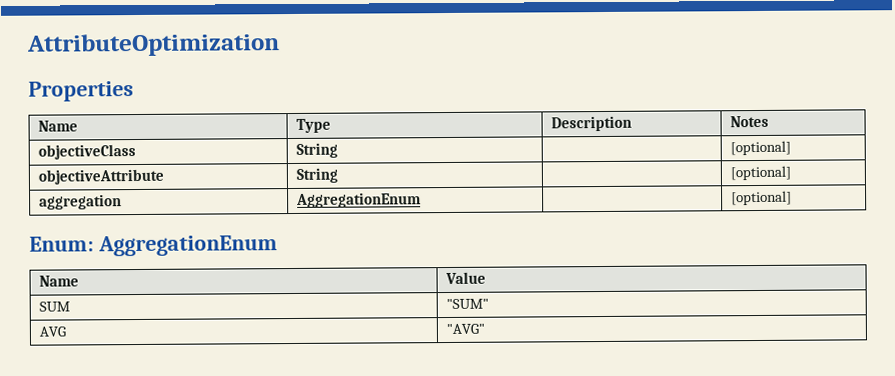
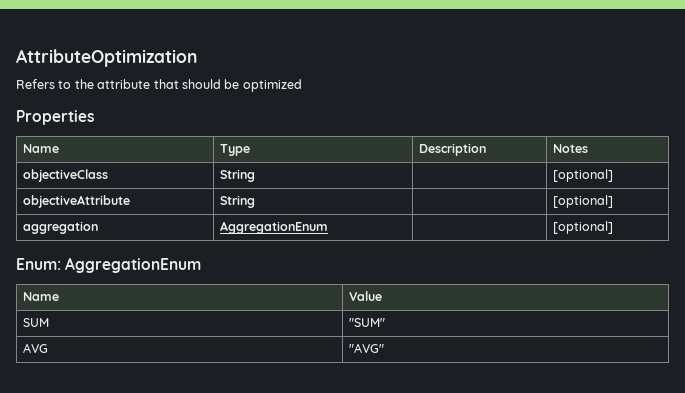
+ Refers to the attribute that should be optimized

